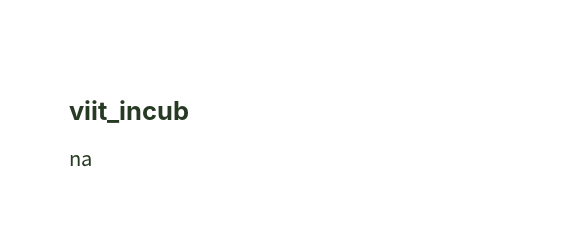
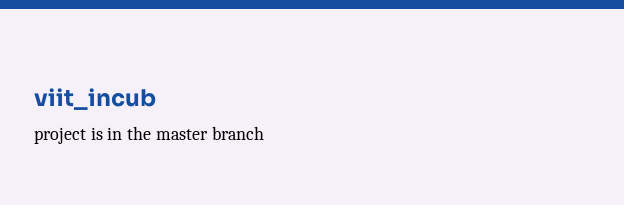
- na
+ project is in the master branch

